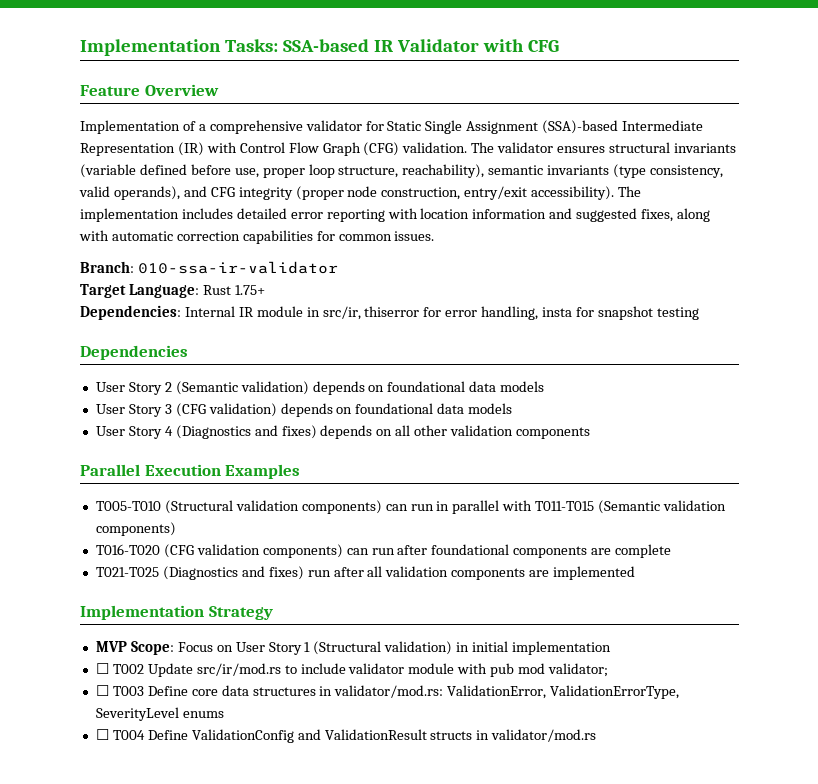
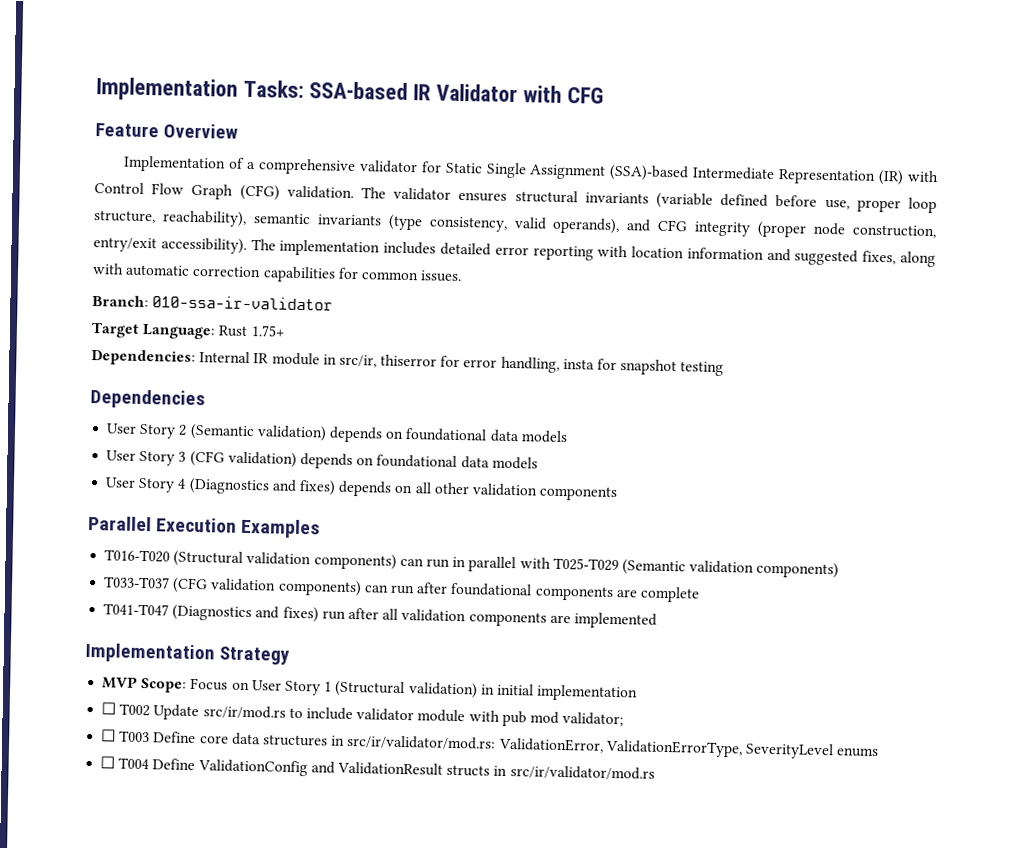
- T005-T010 (Structural validation components) can run in parallel with T011-T015 (Semantic validation components)
+ T016-T020 (Structural validation components) can run in parallel with T025-T029 (Semantic validation components)
- T016-T020 (CFG validation components) can run after foundational components are complete
+ T033-T037 (CFG validation components) can run after foundational components are complete
- T021-T025 (Diagnostics and fixes) run after all validation components are implemented
+ T041-T047 (Diagnostics and fixes) run after all validation components are implemented
- ☐ T003 Define core data structures in validator/mod.rs: ValidationError, ValidationErrorType, SeverityLevel enums
+ ☐ T003 Define core data structures in src/ir/validator/mod.rs: ValidationError, ValidationErrorType, SeverityLevel enums
- ☐ T004 Define ValidationConfig and ValidationResult structs in validator/mod.rs
+ ☐ T004 Define ValidationConfig and ValidationResult structs in src/ir/validator/mod.rs

